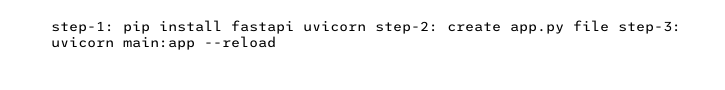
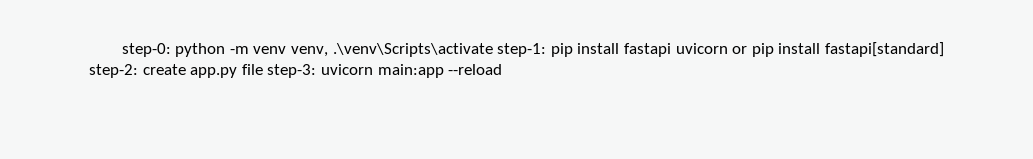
- step-1: pip install fastapi uvicorn step-2: create app.py file step-3: uvicorn main:app --reload
+ step-0: python -m venv venv, .\venv\Scripts\activate step-1: pip install fastapi uvicorn or pip install fastapi[standard] step-2: create app.py file step-3: uvicorn main:app --reload

